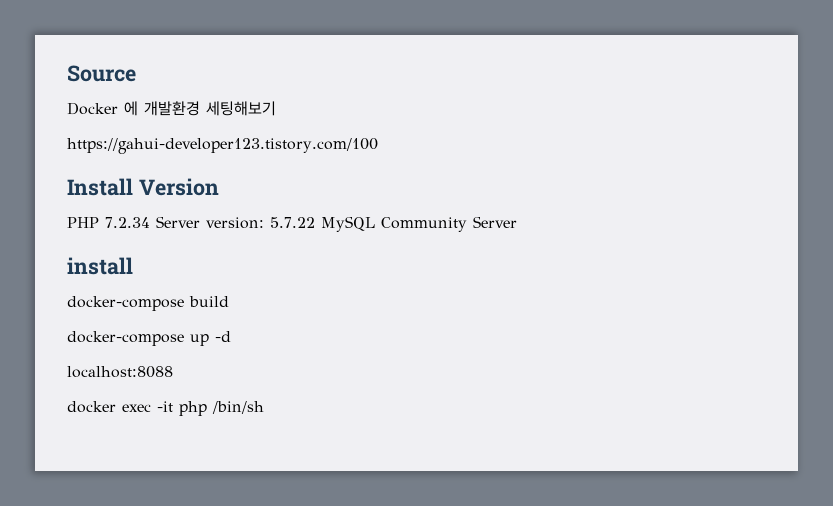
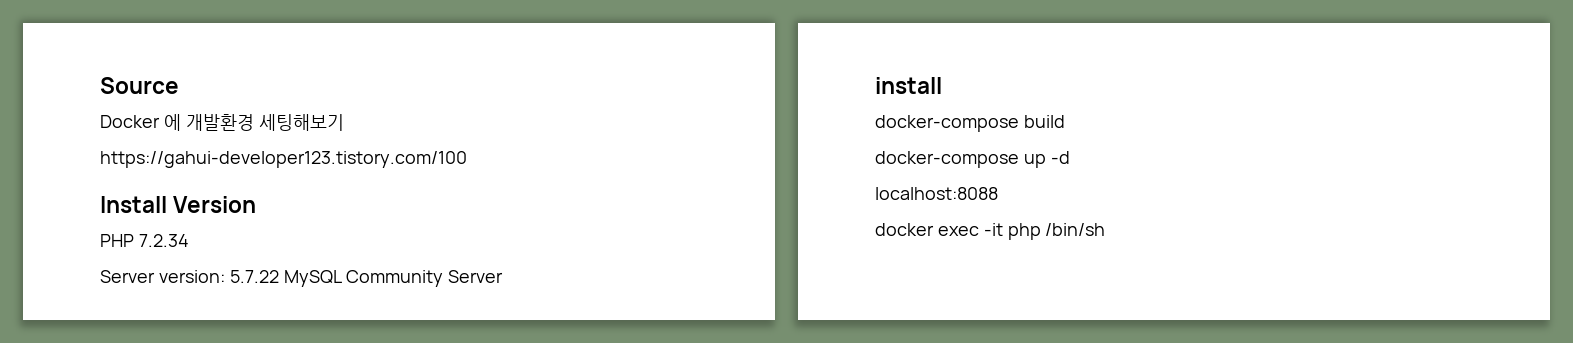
- PHP 7.2.34 Server version: 5.7.22 MySQL Community Server
+ PHP 7.2.34
+ Server version: 5.7.22 MySQL Community Server

